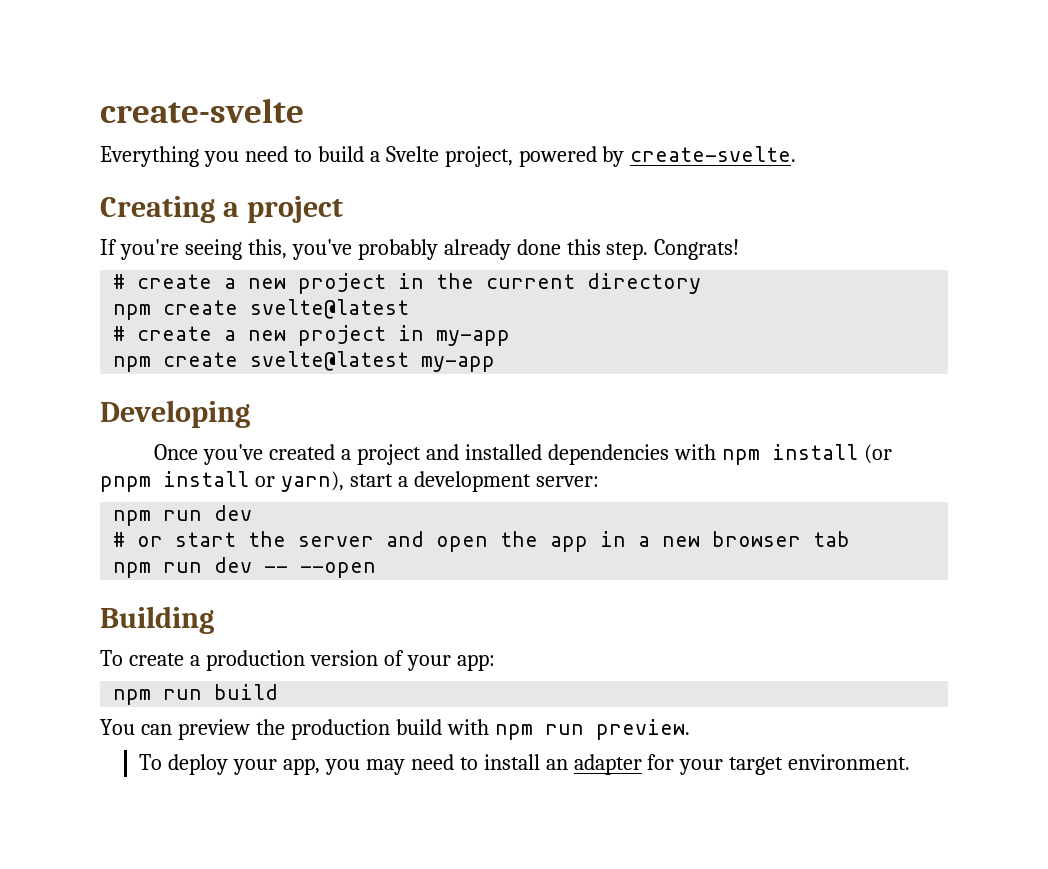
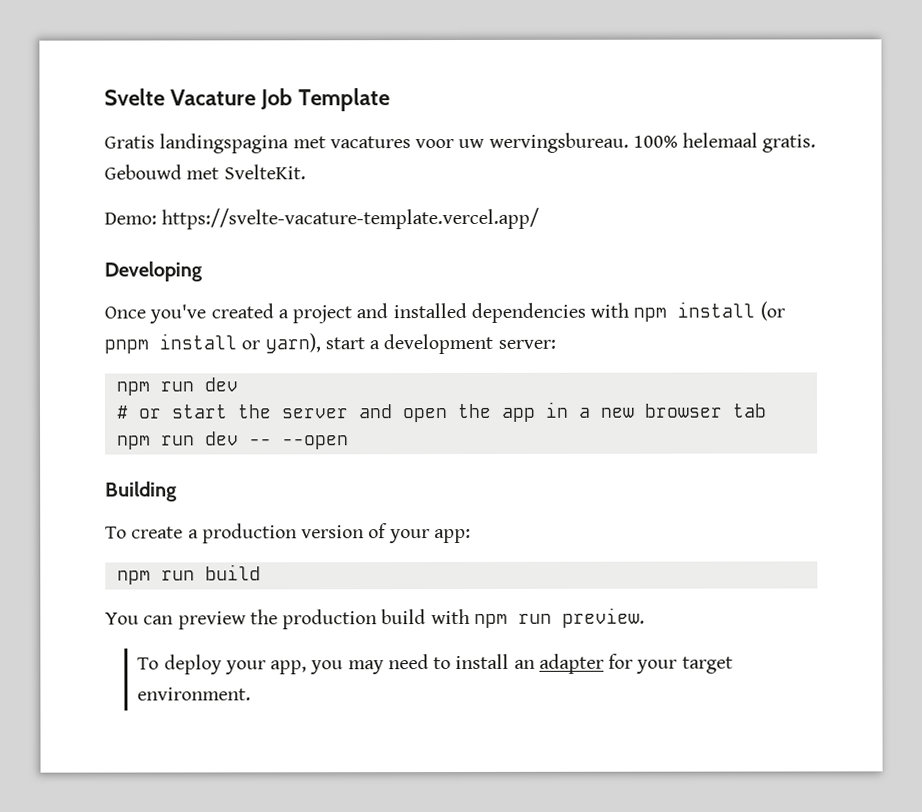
- create-svelte
- Everything you need to build a Svelte project, powered by create-svelte.
- Creating a project
- If you're seeing this, you've probably already done this step. Congrats!
- # create a new project in the current directory
- npm create svelte@latest
- # create a new project in my-app
- npm create svelte@latest my-app
+ Svelte Vacature Job Template
+ Gratis landingspagina met vacatures voor uw wervingsbureau. 100% helemaal gratis. Gebouwd met SvelteKit.
+ Demo: https://svelte-vacature-template.vercel.app/

